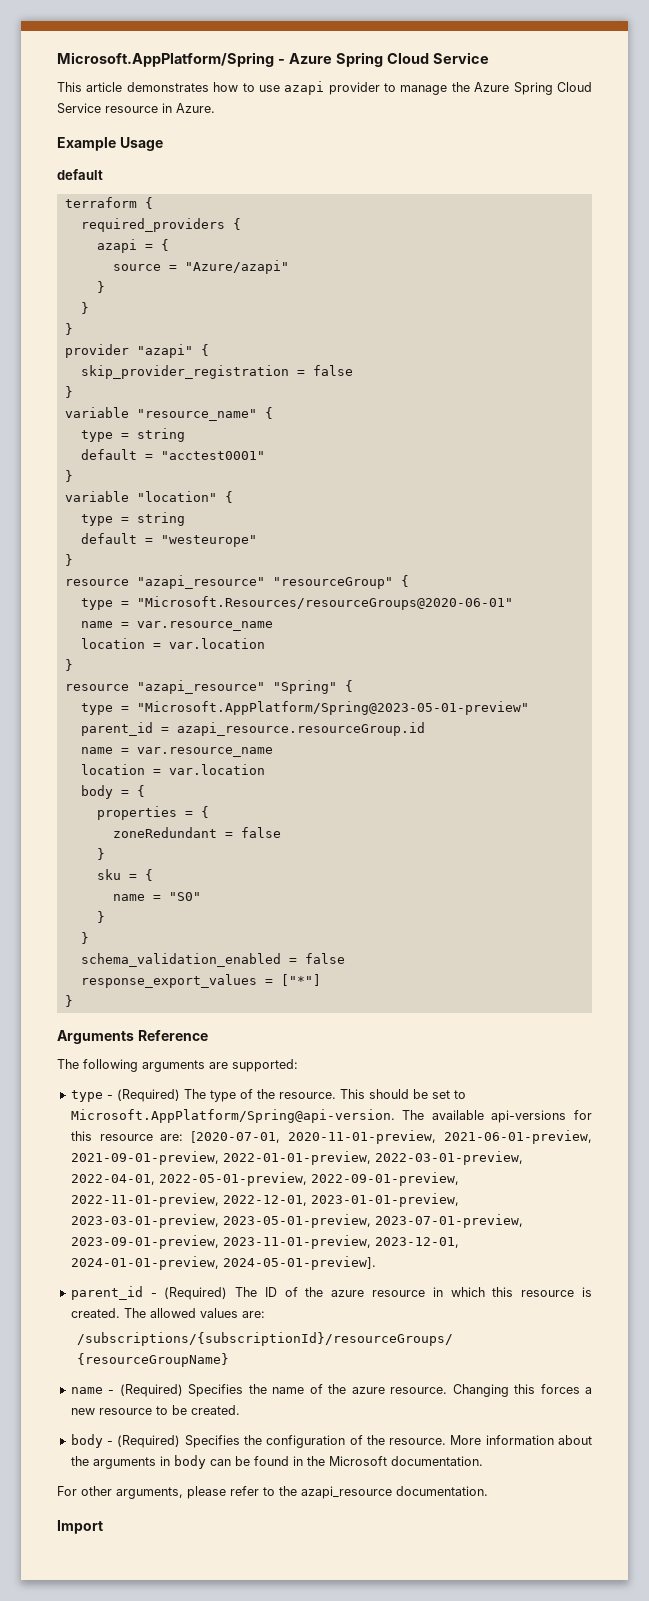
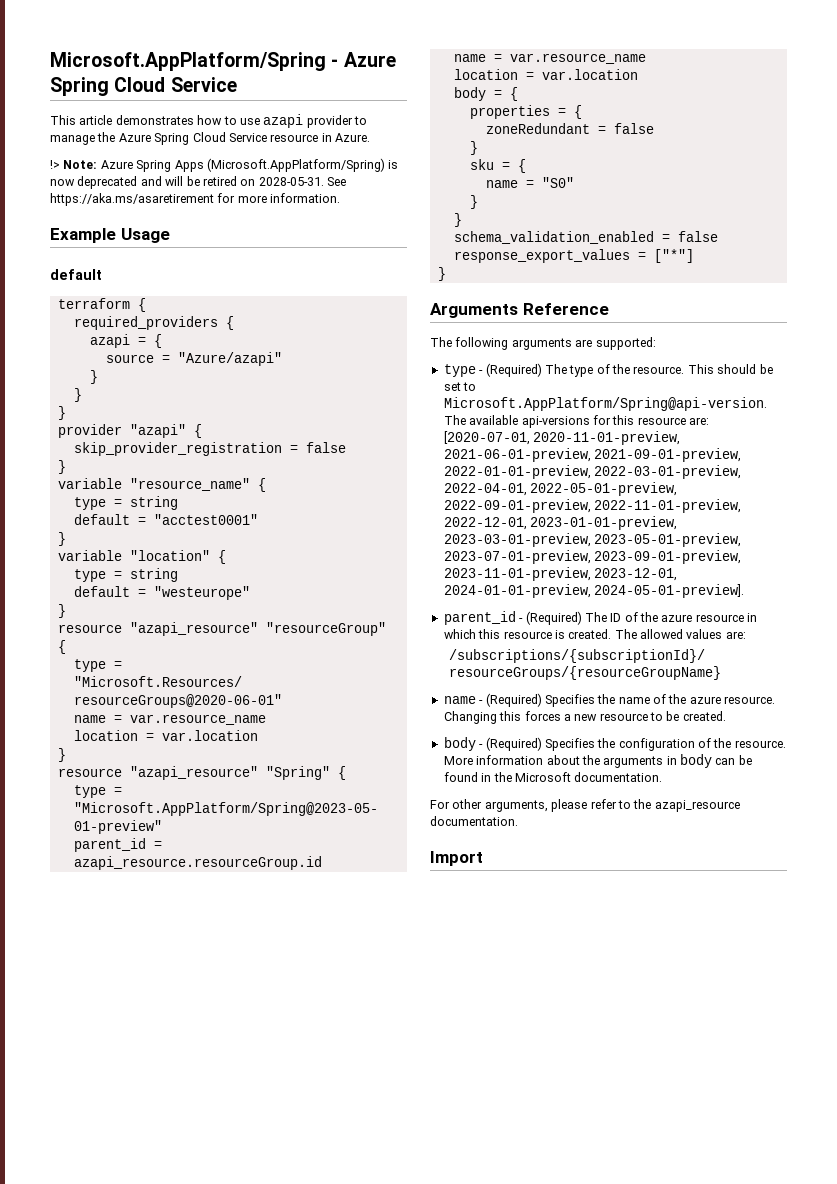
+ !> Note: Azure Spring Apps (Microsoft.AppPlatform/Spring) is now deprecated and will be retired on 2028-05-31. See https://aka.ms/asaretirement for more information.

